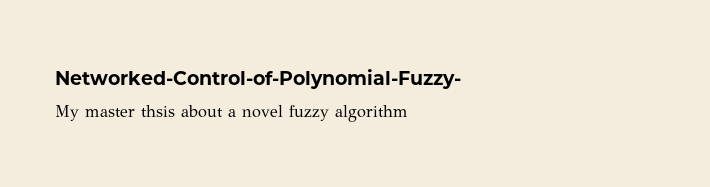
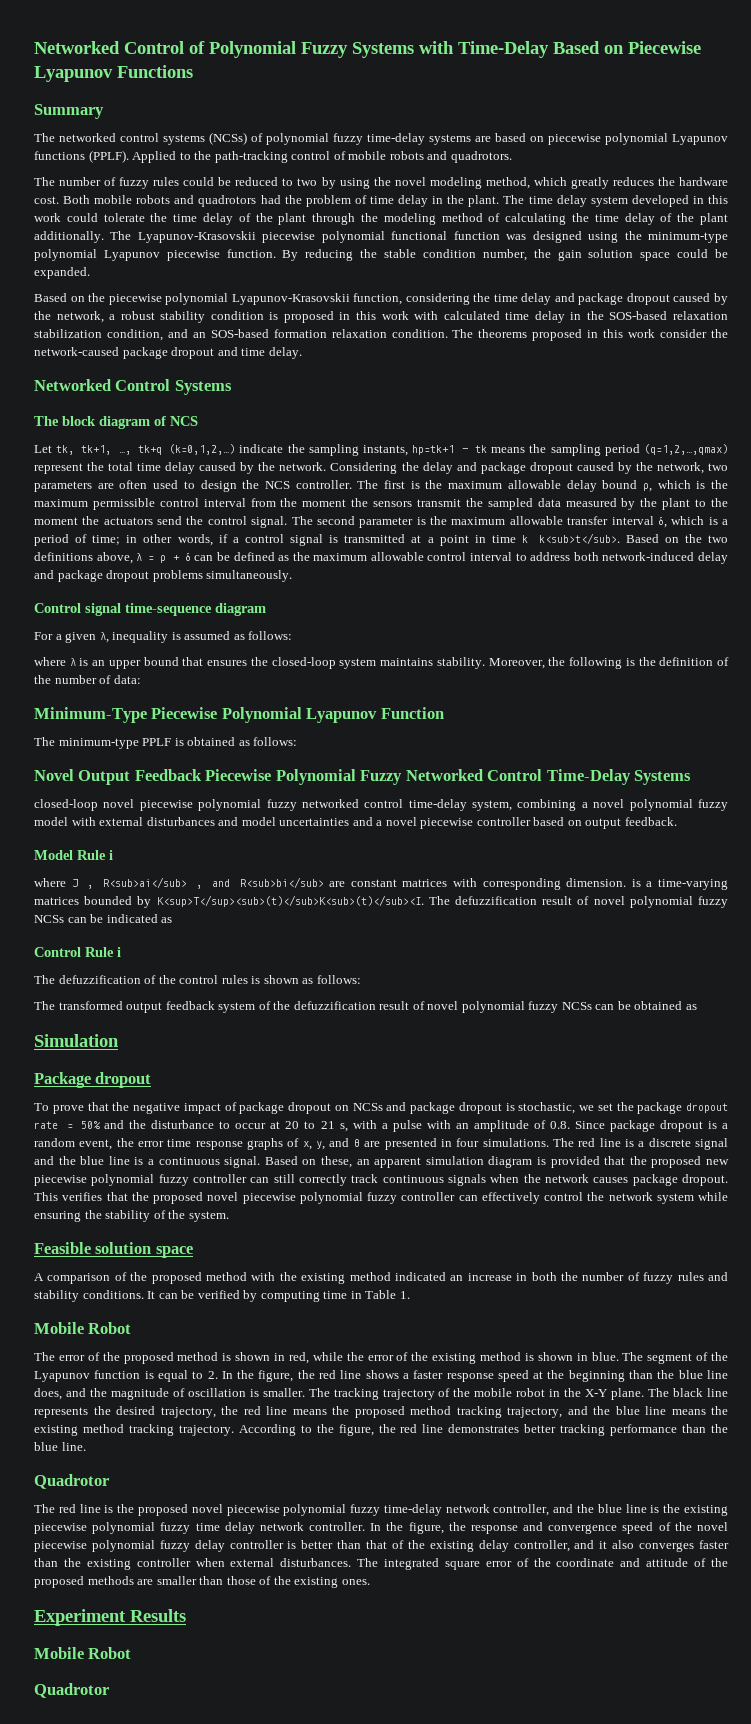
- Networked-Control-of-Polynomial-Fuzzy-
- My master thsis about a novel fuzzy algorithm
+ Networked Control of Polynomial Fuzzy Systems with Time-Delay Based on Piecewise Lyapunov Functions
+ Summary
+ The networked control systems (NCSs) of polynomial fuzzy time-delay systems are based on piecewise polynomial Lyapunov functions (PPLF). Applied to the path-tracking control of mobile robots and quadrotors.
+ The number of fuzzy rules could be reduced to two by using the novel modeling method, which greatly reduces the hardware cost. Both mobile robots and quadrotors had the problem of time delay in the plant. The time delay system developed in this work could tolerate the time delay of the plant through the modeling method of calculating the time delay of the plant additionally. The Lyapunov-Krasovskii piecewise polynomial functional function was designed using the minimum-type polynomial Lyapunov piecewise function. By reducing the stable condition number, the gain solution space could be expanded.
+ Based on the piecewise polynomial Lyapunov-Krasovskii function, considering the time delay and package dropout caused by the network, a robust stability condition is proposed in this work with calculated time delay in the SOS-based relaxation stabilization condition, and an SOS-based formation relaxation condition. The theorems proposed in this work consider the network-caused package dropout and time delay.
+ Networked Control Systems
+ The block diagram of NCS
+ Let tk, tk+1, …, tk+q (k=0,1,2,…) indicate the sampling instants, hp=tk+1 − tk means the sampling period (q=1,2,…,qmax) represent the total time delay caused by the network. Considering the delay and package dropout caused by the network, two parameters are often used to design the NCS controller. The first is the maximum allowable delay bound ρ, which is the maximum permissible control interval from the moment the sensors transmit the sampled data measured by the plant to the moment the actuators send the control signal. The second parameter is the maximum allowable transfer interval δ, which is a period of time; in other words, if a control signal is transmitted at a point in time k k<sub>t</sub>. Based on the two definitions above, λ = ρ + δ can be defined as the maximum allowable control interval to address both network-induced delay and package dropout problems simultaneously.
+ Control signal time-sequence diagram
+ For a given λ, inequality is assumed as follows:
+ where λ is an upper bound that ensures the closed-loop system maintains stability. Moreover, the following is the definition of the number of data:
+ Minimum-Type Piecewise Polynomial Lyapunov Function
+ The minimum-type PPLF is obtained as follows:
+ Novel Output Feedback Piecewise Polynomial Fuzzy Networked Control Time-Delay Systems
+ closed-loop novel piecewise polynomial fuzzy networked control time-delay system, combining a novel polynomial fuzzy model with external disturbances and model uncertainties and a novel piecewise controller based on output feedback.
+ Model Rule i
+ where J , R<sub>ai</sub> , and R<sub>bi</sub> are constant matrices with corresponding dimension. is a time-varying matrices bounded by K<sup>T</sup><sub>(t)</sub>K<sub>(t)</sub><I. The defuzzification result of novel polynomial fuzzy NCSs can be indicated as
+ Control Rule i
+ The defuzzification of the control rules is shown as follows:
+ The transformed output feedback system of the defuzzification result of novel polynomial fuzzy NCSs can be obtained as
+ Simulation
+ Package dropout
+ To prove that the negative impact of package dropout on NCSs and package dropout is stochastic, we set the package dropout rate = 50% and the disturbance to occur at 20 to 21 s, with a pulse with an amplitude of 0.8. Since package dropout is a random event, the error time response graphs of x, y, and θ are presented in four simulations. The red line is a discrete signal and the blue line is a continuous signal. Based on these, an apparent simulation diagram is provided that the proposed new piecewise polynomial fuzzy controller can still correctly track continuous signals when the network causes package dropout. This verifies that the proposed novel piecewise polynomial fuzzy controller can effectively control the network system while ensuring the stability of the system.
+ Feasible solution space
+ A comparison of the proposed method with the existing method indicated an increase in both the number of fuzzy rules and stability conditions. It can be verified by computing time in Table 1.
+ Mobile Robot
+ The error of the proposed method is shown in red, while the error of the existing method is shown in blue. The segment of the Lyapunov function is equal to 2. In the figure, the red line shows a faster response speed at the beginning than the blue line does, and the magnitude of oscillation is smaller. The tracking trajectory of the mobile robot in the X-Y plane. The black line represents the desired trajectory, the red line means the proposed method tracking trajectory, and the blue line means the existing method tracking trajectory. According to the figure, the red line demonstrates better tracking performance than the blue line.
+ Quadrotor
+ The red line is the proposed novel piecewise polynomial fuzzy time-delay network controller, and the blue line is the existing piecewise polynomial fuzzy time delay network controller. In the figure, the response and convergence speed of the novel piecewise polynomial fuzzy delay controller is better than that of the existing delay controller, and it also converges faster than the existing controller when external disturbances. The integrated square error of the coordinate and attitude of the proposed methods are smaller than those of the existing ones.
+ Experiment Results
+ Mobile Robot
+ Quadrotor

